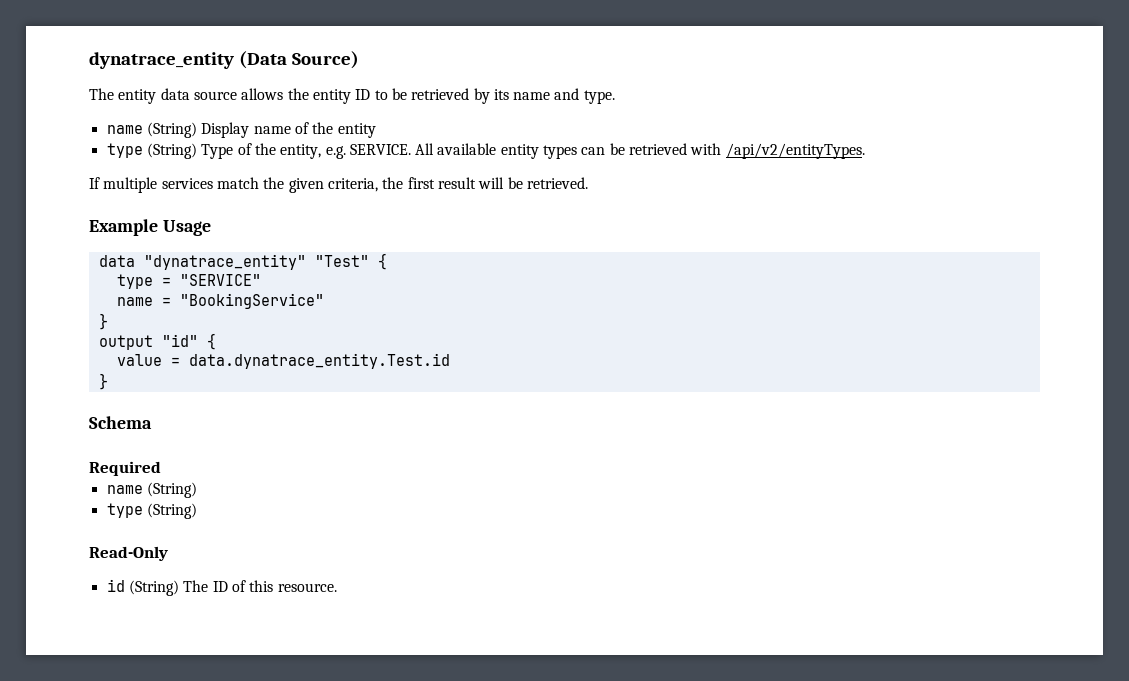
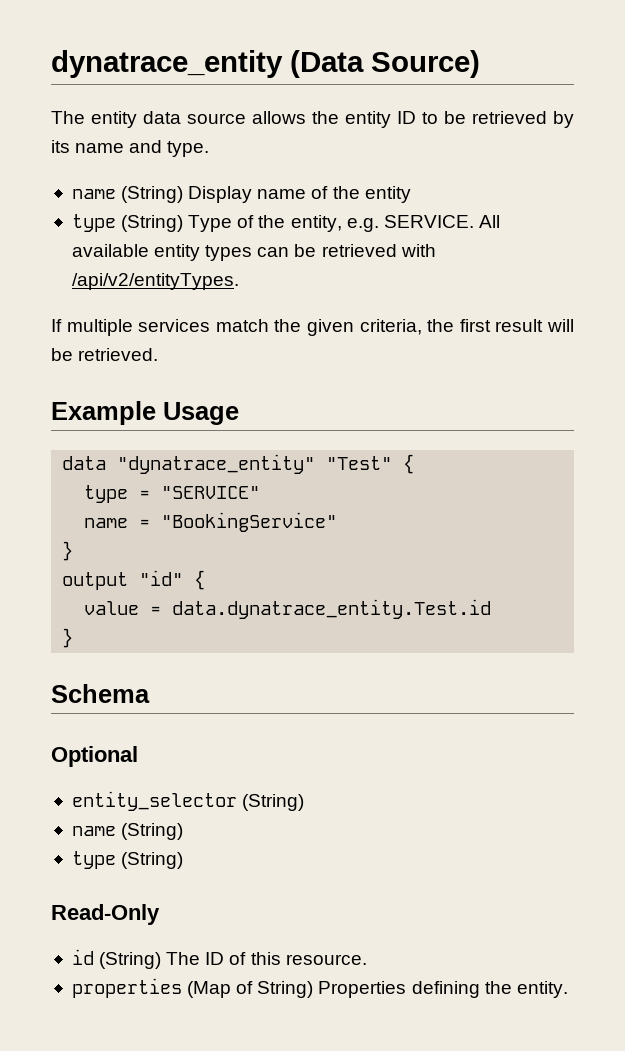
- Required
+ Optional
+ entity_selector (String)
+ properties (Map of String) Properties defining the entity.

